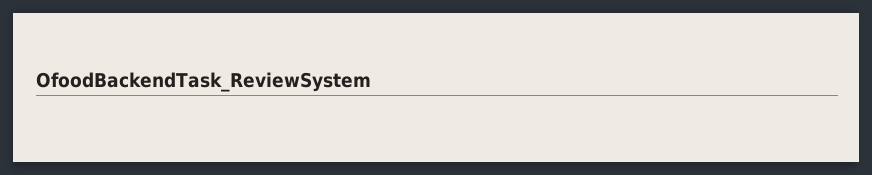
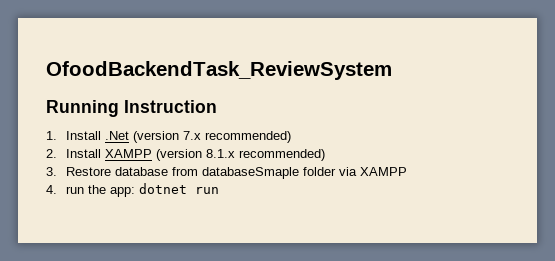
+ Running Instruction
+ 1. Install .Net (version 7.x recommended)
+ 2. Install XAMPP (version 8.1.x recommended)
+ 3. Restore database from databaseSmaple folder via XAMPP
+ 4. run the app: dotnet run

